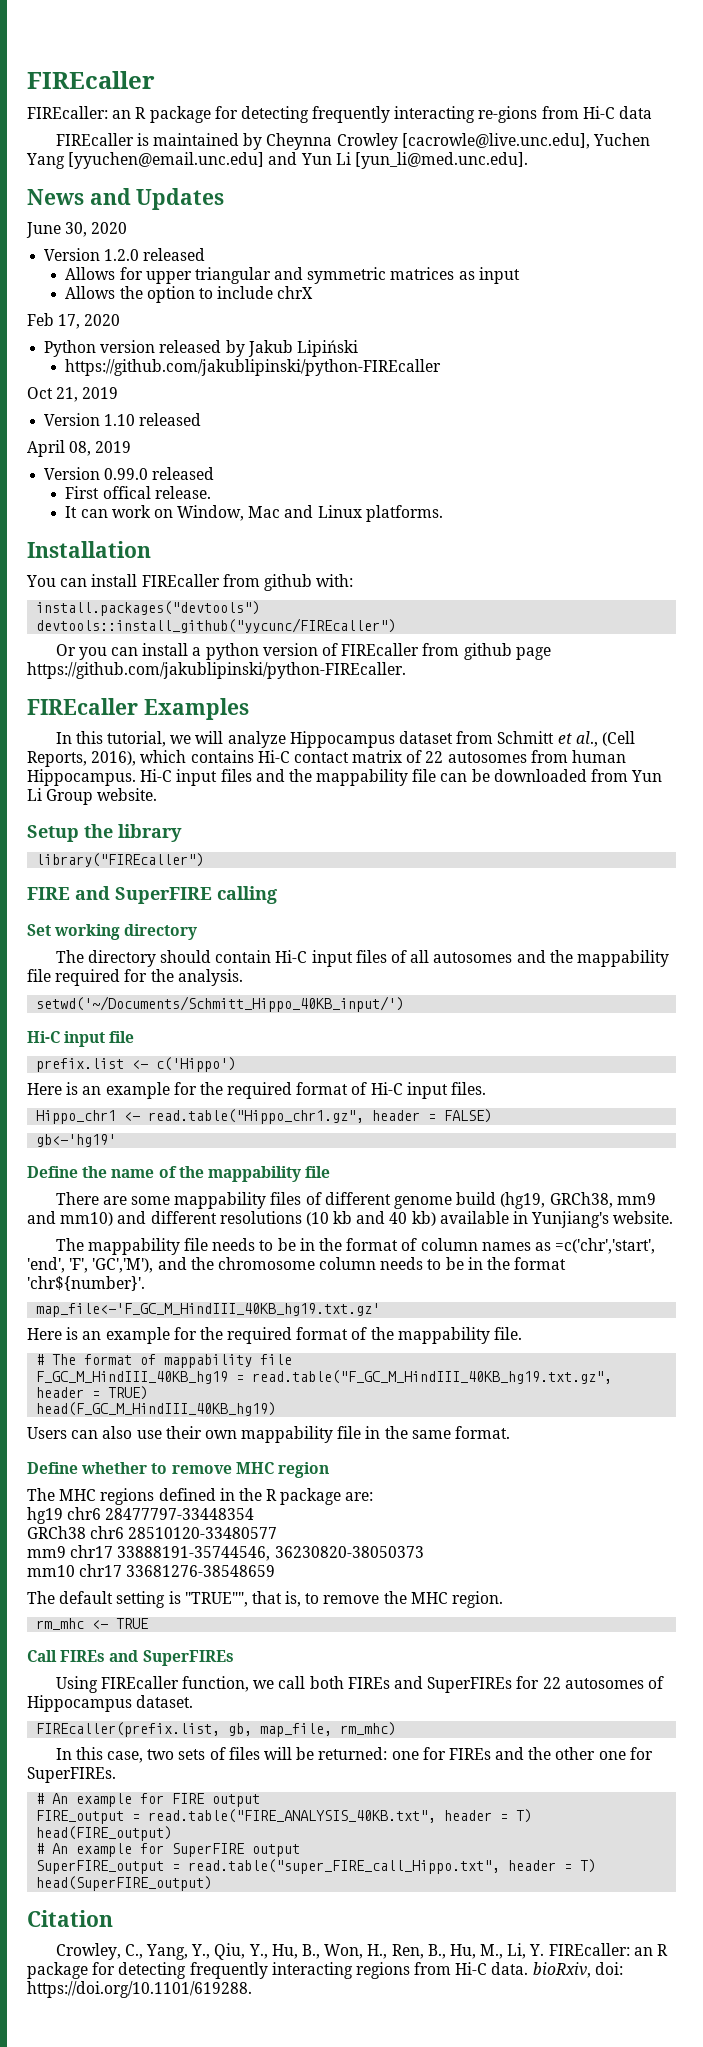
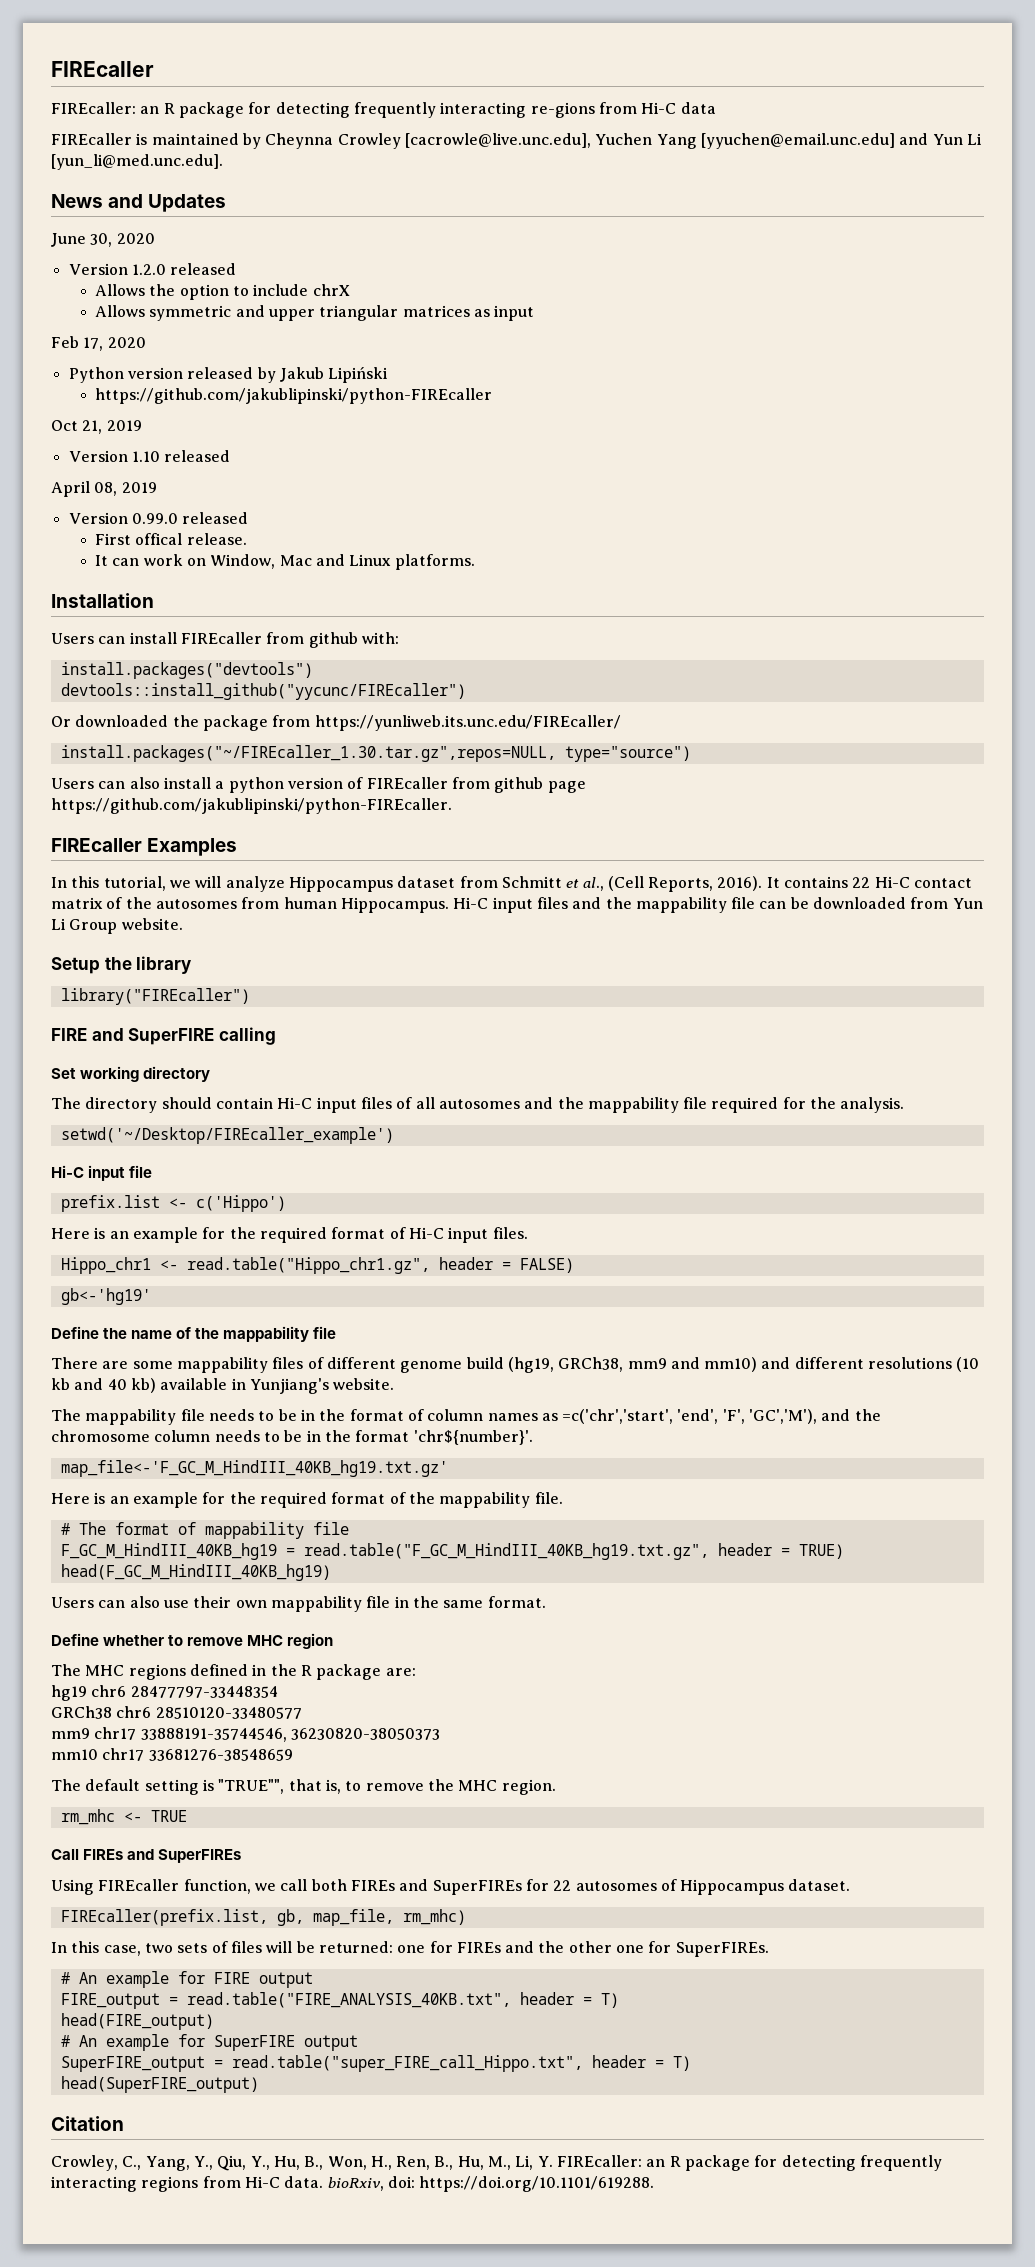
- Allows for upper triangular and symmetric matrices as input
+ Allows symmetric and upper triangular matrices as input
- You can install FIREcaller from github with:
+ Users can install FIREcaller from github with:
- Or you can install a python version of FIREcaller from github page https://github.com/jakublipinski/python-FIREcaller.
+ Or downloaded the package from https://yunliweb.its.unc.edu/FIREcaller/
+ install.packages("~/FIREcaller_1.30.tar.gz",repos=NULL, type="source")
+ Users can also install a python version of FIREcaller from github page https://github.com/jakublipinski/python-FIREcaller.
- In this tutorial, we will analyze Hippocampus dataset from Schmitt et al., (Cell Reports, 2016), which contains Hi-C contact matrix of 22 autosomes from human Hippocampus.
+ In this tutorial, we will analyze Hippocampus dataset from Schmitt et al., (Cell Reports, 2016). It contains 22 Hi-C contact matrix of the autosomes from human Hippocampus.
- setwd('~/Documents/Schmitt_Hippo_40KB_input/')
+ setwd('~/Desktop/FIREcaller_example')

